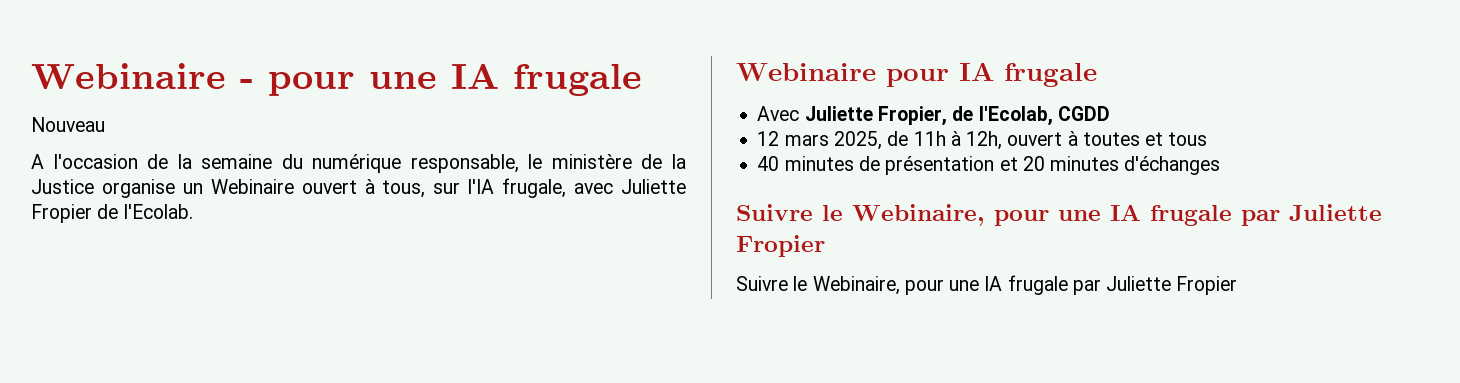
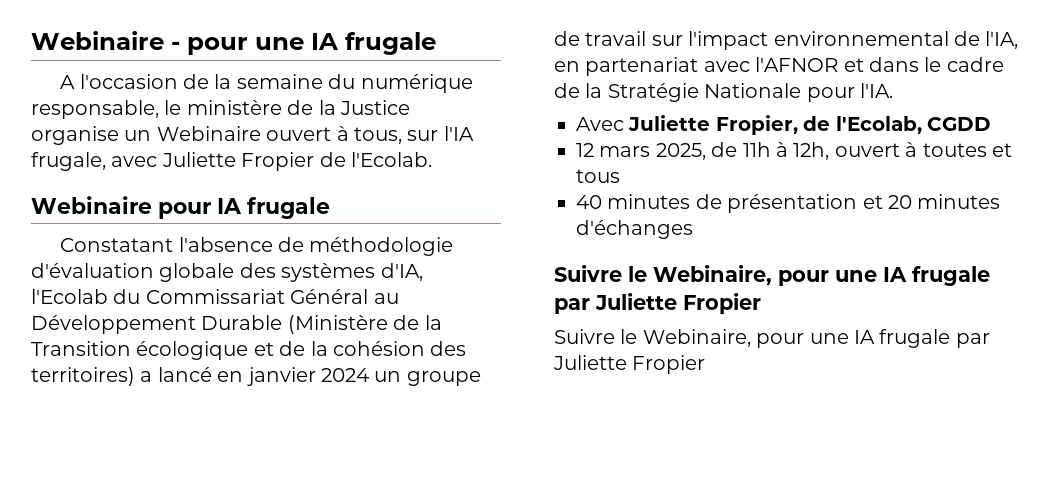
- Nouveau
+ Constatant l'absence de méthodologie d'évaluation globale des systèmes d'IA, l'Ecolab du Commissariat Général au Développement Durable (Ministère de la Transition écologique et de la cohésion des territoires) a lancé en janvier 2024 un groupe de travail sur l'impact environnemental de l'IA, en partenariat avec l'AFNOR et dans le cadre de la Stratégie Nationale pour l'IA.

